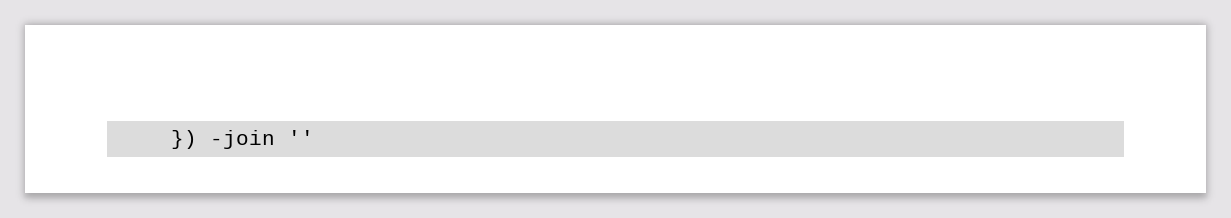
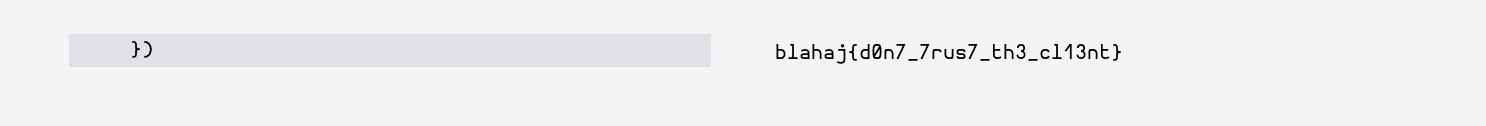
- }) -join ''
+ })
+ blahaj{d0n7_7rus7_th3_cl13nt}

